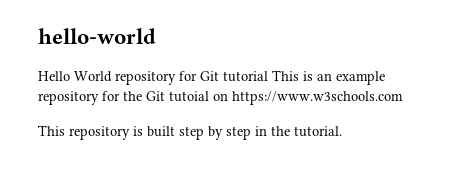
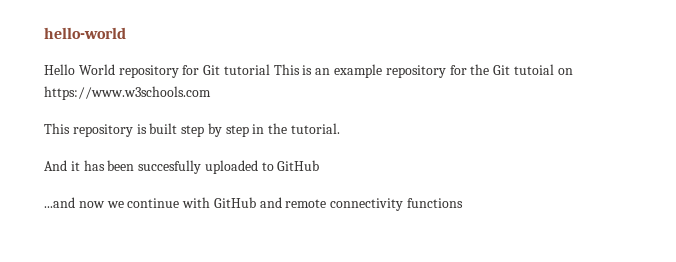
+ And it has been succesfully uploaded to GitHub
+ ...and now we continue with GitHub and remote connectivity functions

